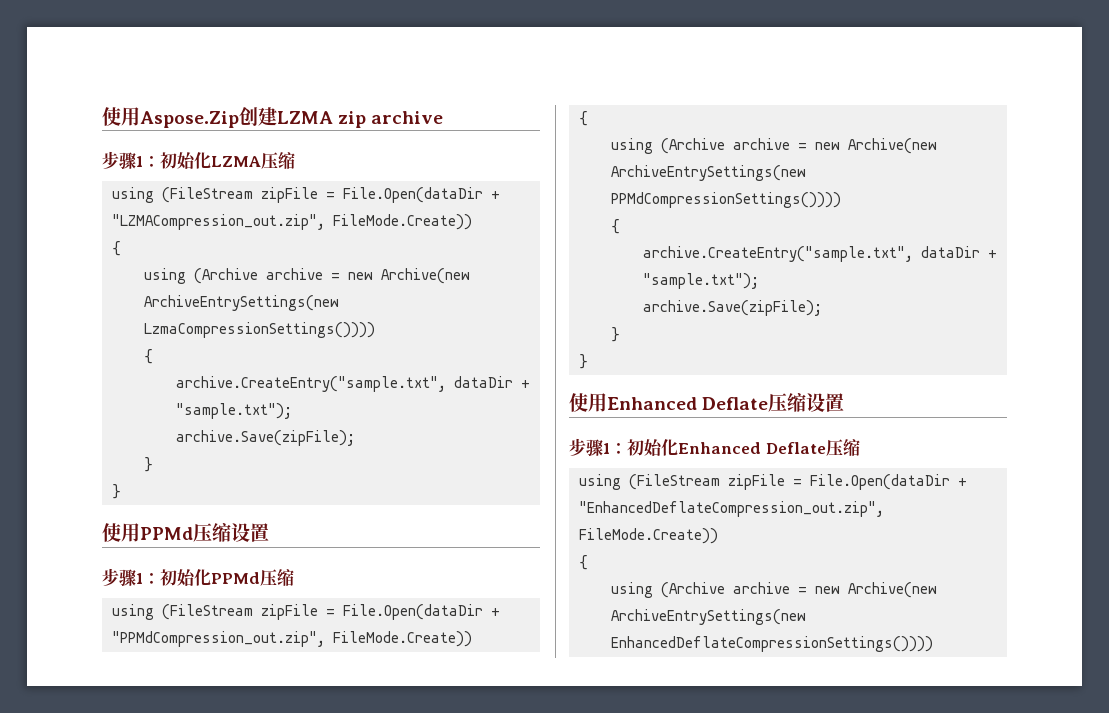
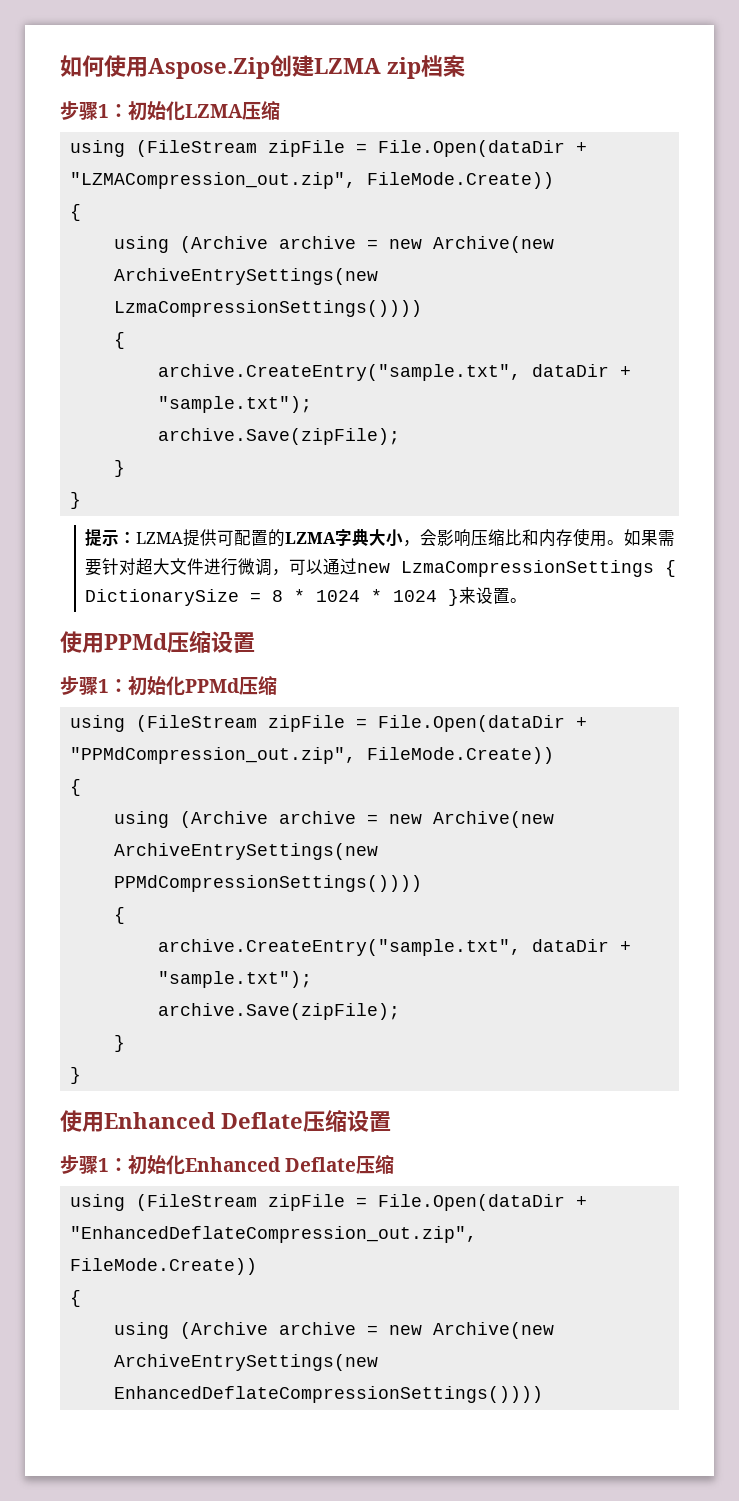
- 使用Aspose.Zip创建LZMA zip archive
+ 如何使用Aspose.Zip创建LZMA zip档案
+ 提示：LZMA提供可配置的LZMA字典大小，会影响压缩比和内存使用。如果需要针对超大文件进行微调，可以通过new LzmaCompressionSettings { DictionarySize = 8 * 1024 * 1024 }来设置。

